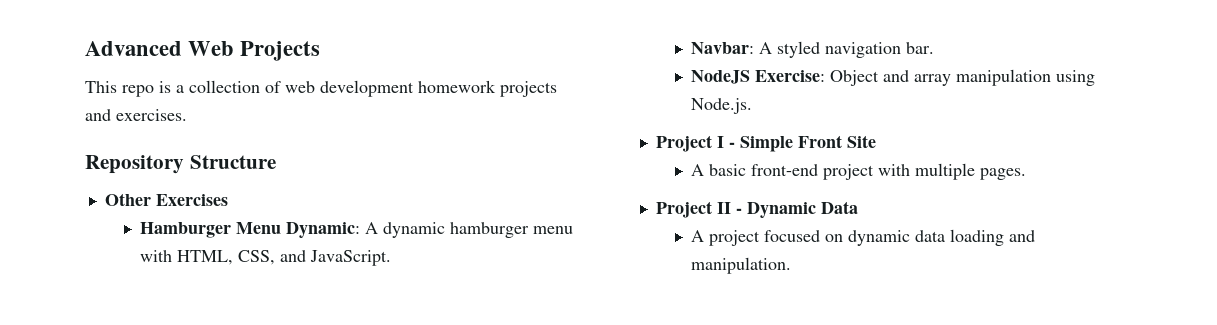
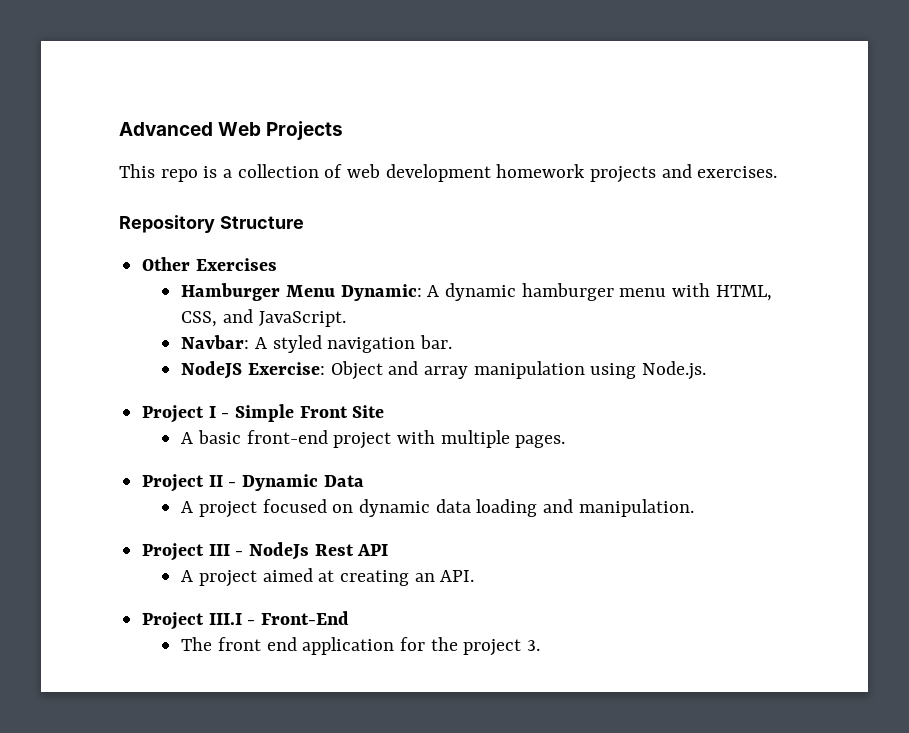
+ Project III - NodeJs Rest API
+ A project aimed at creating an API.
+ Project III.I - Front-End
+ The front end application for the project 3.

